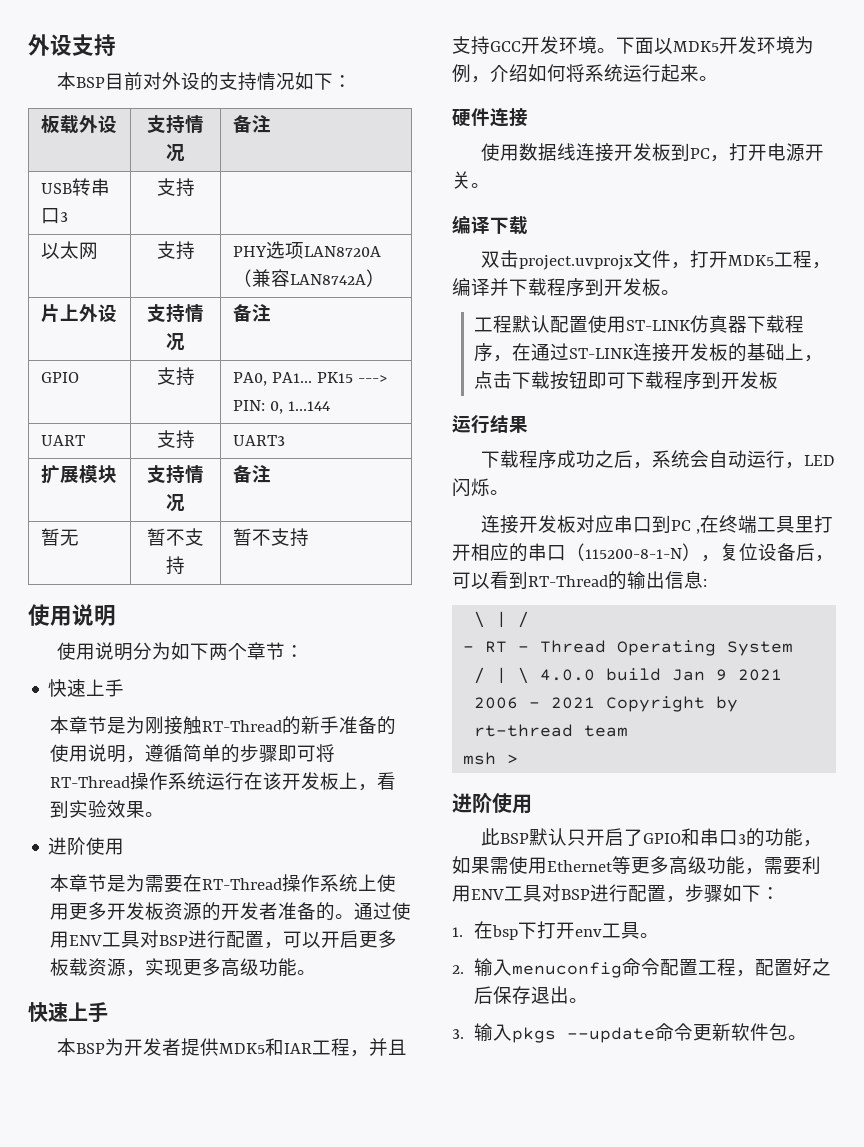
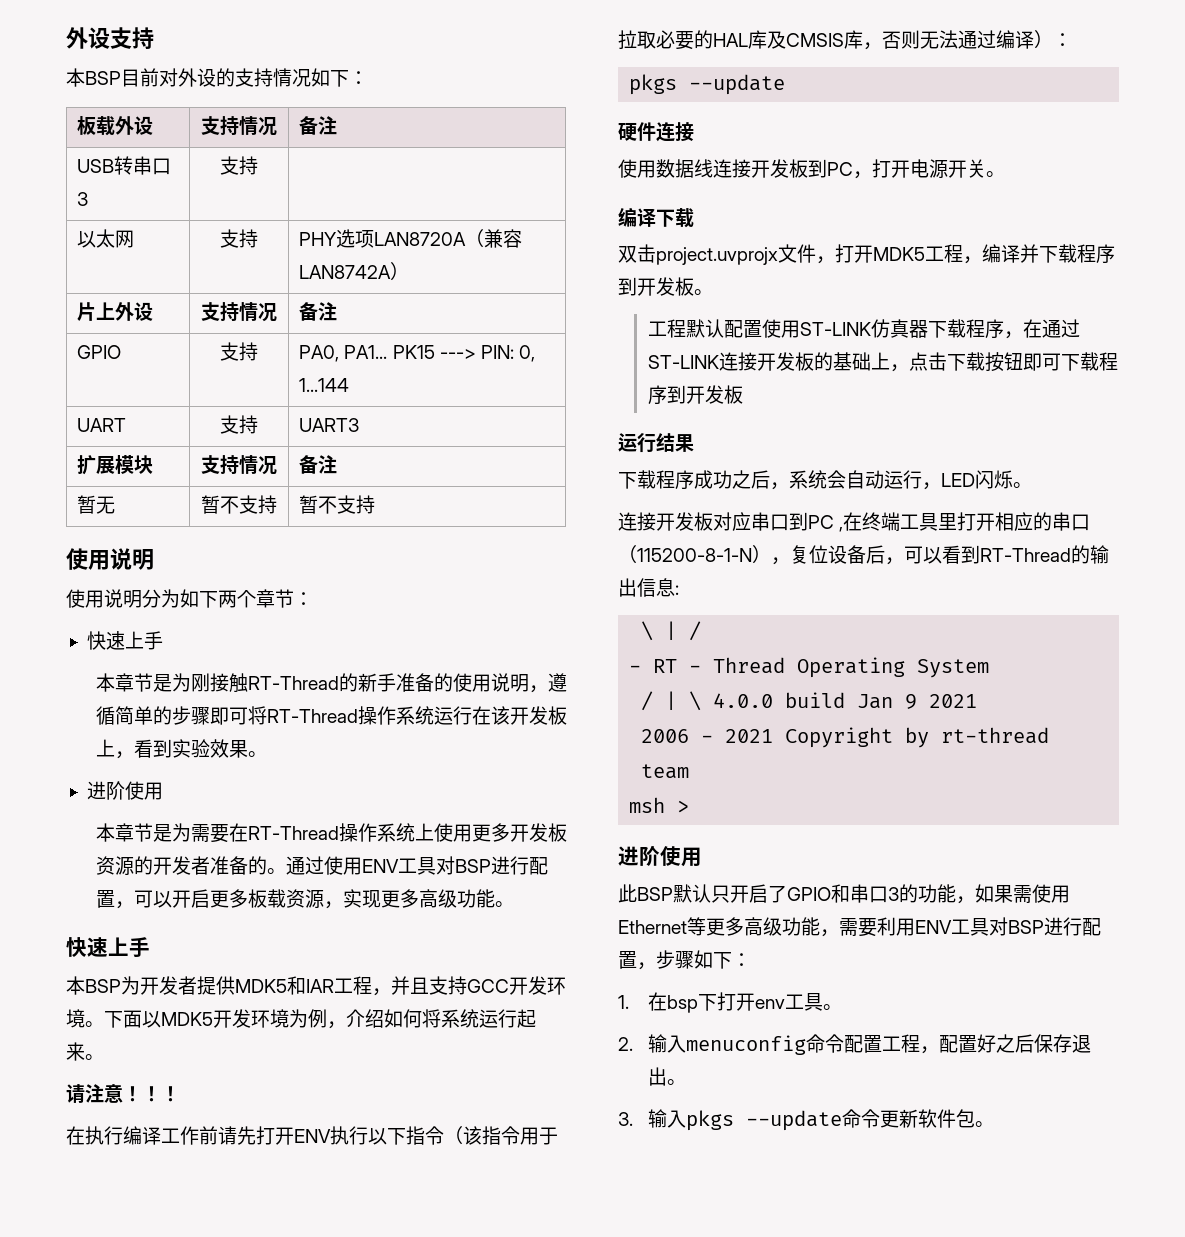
+ 请注意！！！
+ 在执行编译工作前请先打开ENV执行以下指令（该指令用于拉取必要的HAL库及CMSIS库，否则无法通过编译）：
+ pkgs --update

